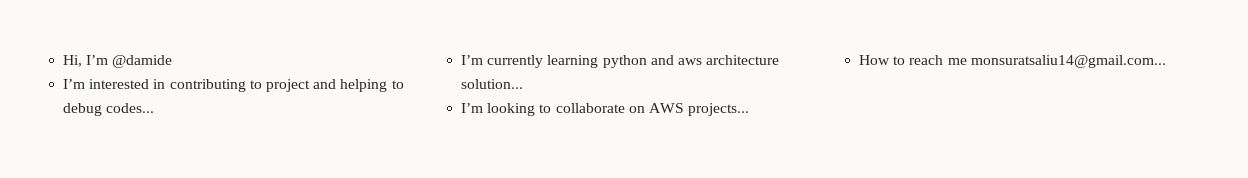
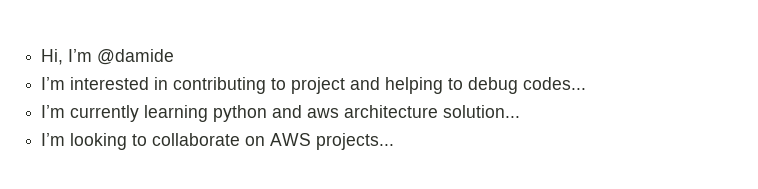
- How to reach me monsuratsaliu14@gmail.com...

